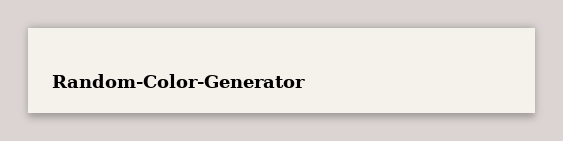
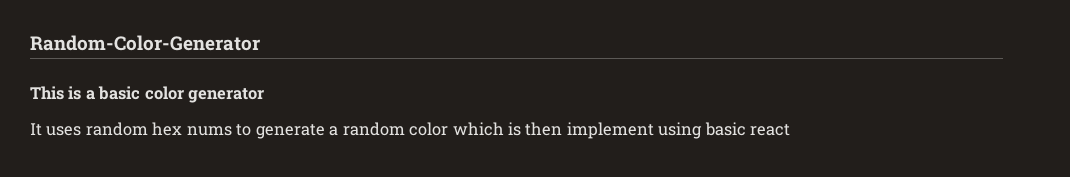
+ This is a basic color generator
+ It uses random hex nums to generate a random color which is then implement using basic react

